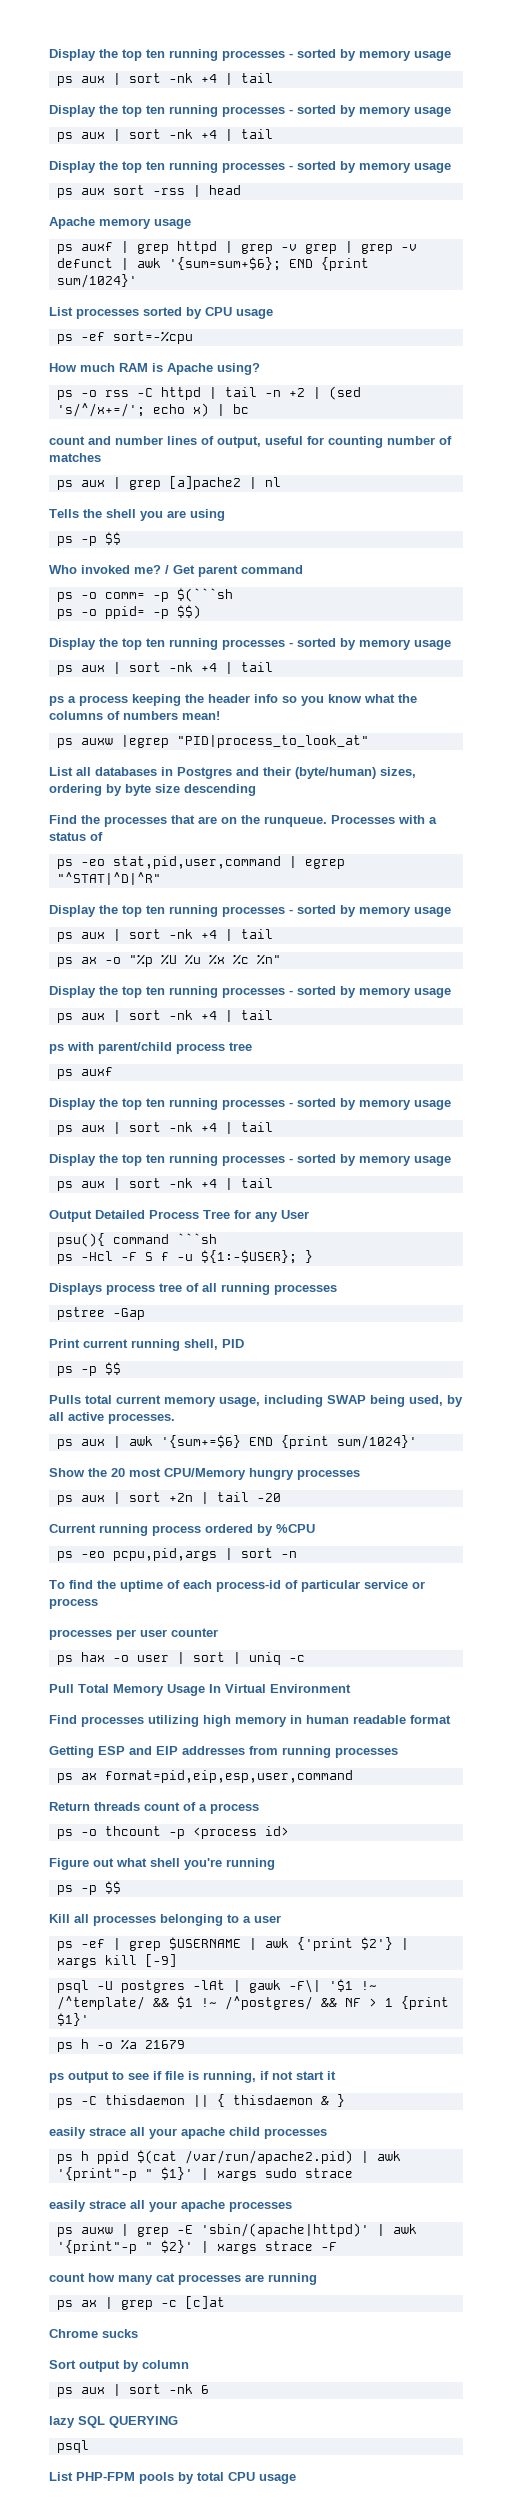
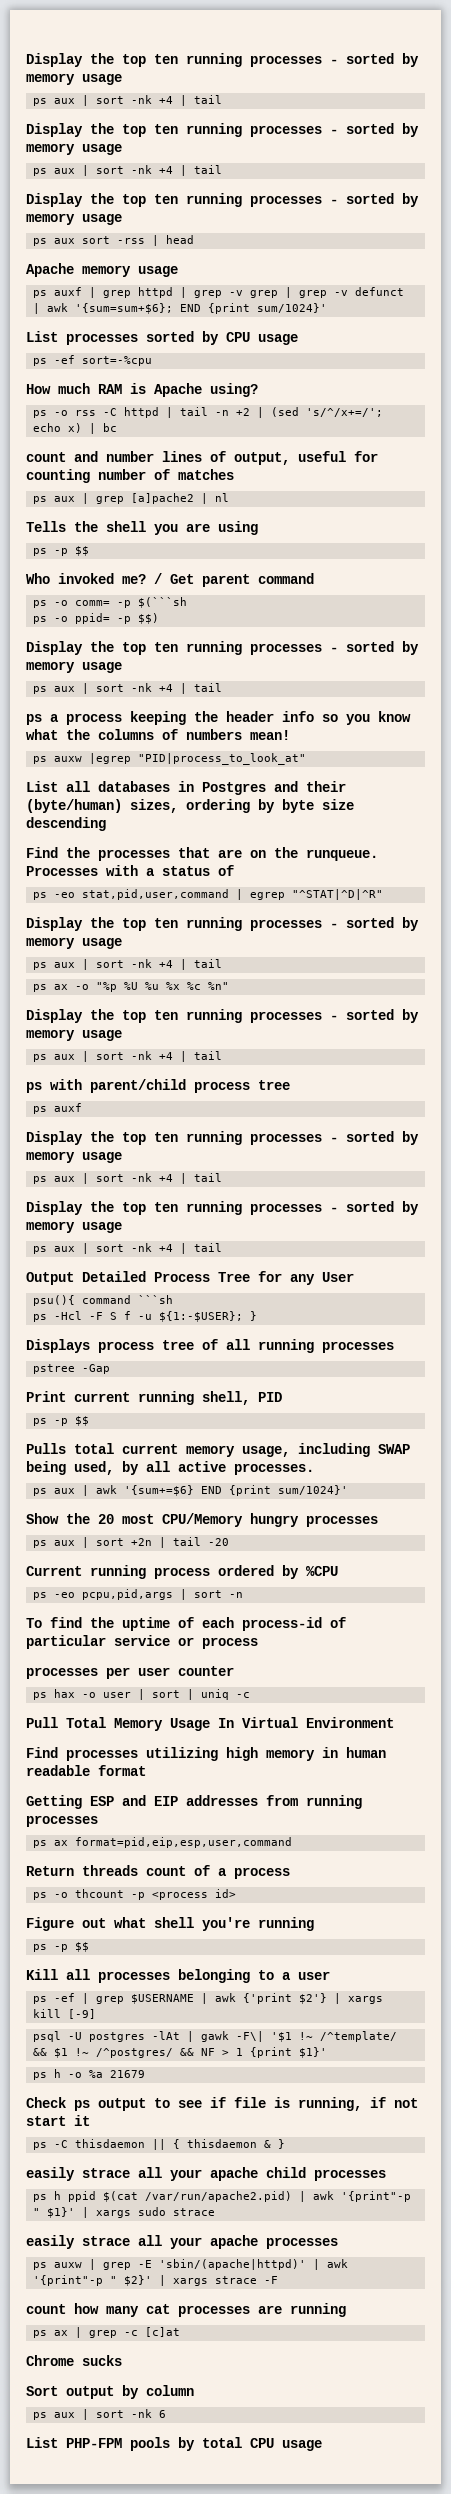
- ps output to see if file is running, if not start it
+ Check ps output to see if file is running, if not start it
- lazy SQL QUERYING
- psql

